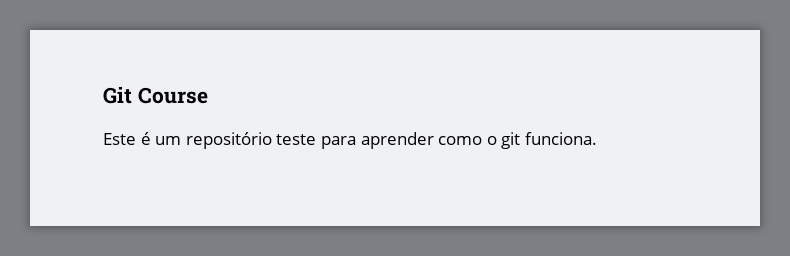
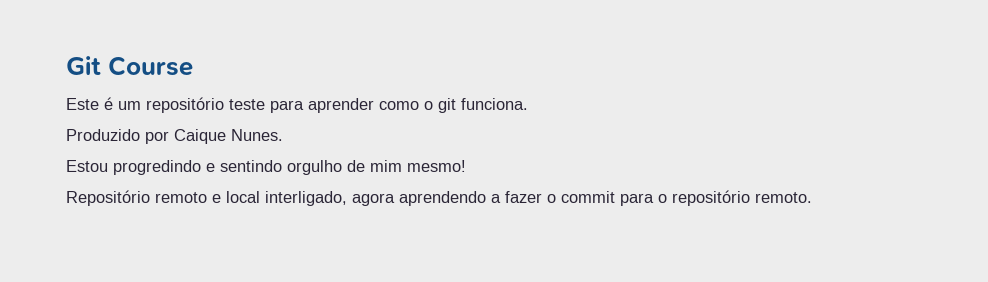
+ Produzido por Caique Nunes.
+ Estou progredindo e sentindo orgulho de mim mesmo!
+ Repositório remoto e local interligado, agora aprendendo a fazer o commit para o repositório remoto.

